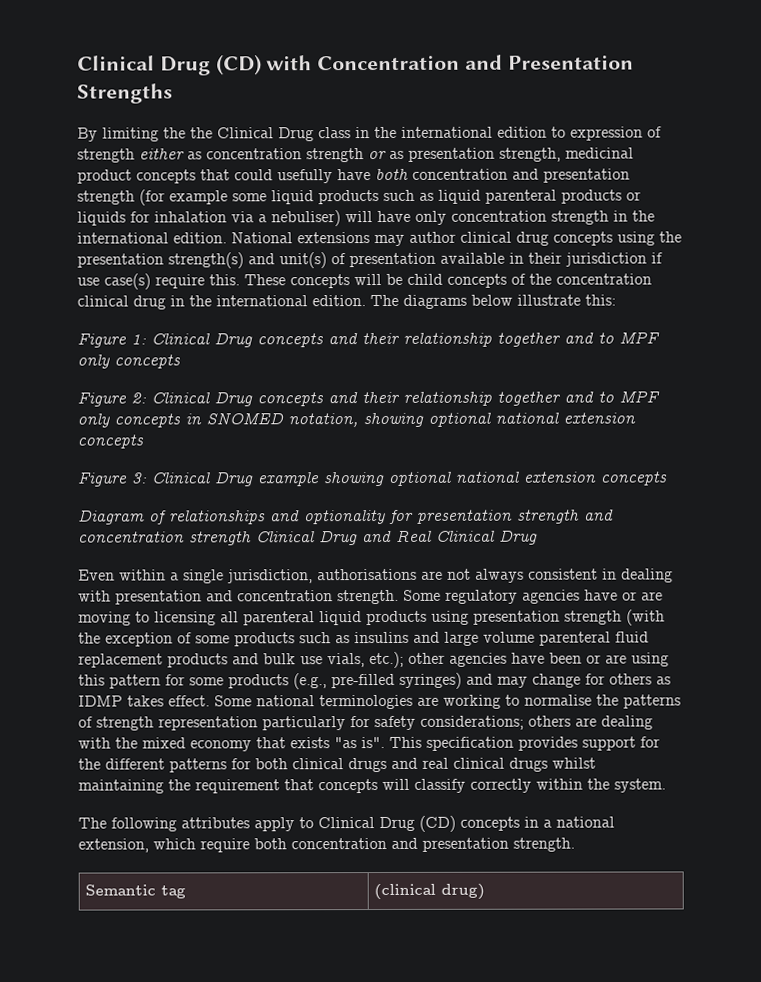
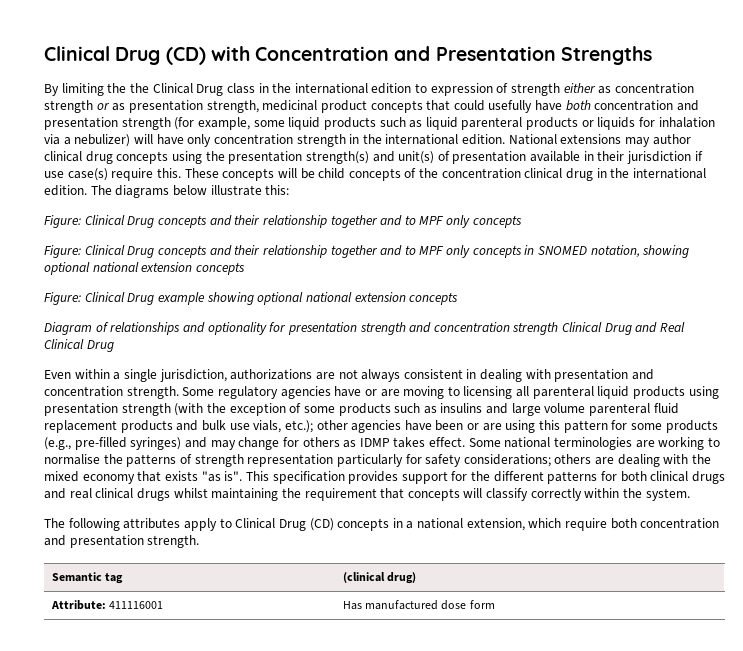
- By limiting the the Clinical Drug class in the international edition to expression of strength either as concentration strength or as presentation strength, medicinal product concepts that could usefully have both concentration and presentation strength (for example some liquid products such as liquid parenteral products or liquids for inhalation via a nebuliser) will have only concentration strength in the international edition.
+ By limiting the the Clinical Drug class in the international edition to expression of strength either as concentration strength or as presentation strength, medicinal product concepts that could usefully have both concentration and presentation strength (for example, some liquid products such as liquid parenteral products or liquids for inhalation via a nebulizer) will have only concentration strength in the international edition.
  The diagrams below illustrate this:
- Figure 1: Clinical Drug concepts and their relationship together and to MPF only concepts
+ Figure: Clinical Drug concepts and their relationship together and to MPF only concepts
- Figure 2: Clinical Drug concepts and their relationship together and to MPF only concepts in SNOMED notation, showing optional national extension concepts
+ Figure: Clinical Drug concepts and their relationship together and to MPF only concepts in SNOMED notation, showing optional national extension concepts
- Figure 3: Clinical Drug example showing optional national extension concepts
+ Figure: Clinical Drug example showing optional national extension concepts
- Even within a single jurisdiction, authorisations are not always consistent in dealing with presentation and concentration strength.
+ Even within a single jurisdiction, authorizations are not always consistent in dealing with presentation and concentration strength.
+ Attribute: 411116001 | Has manufactured dose form

